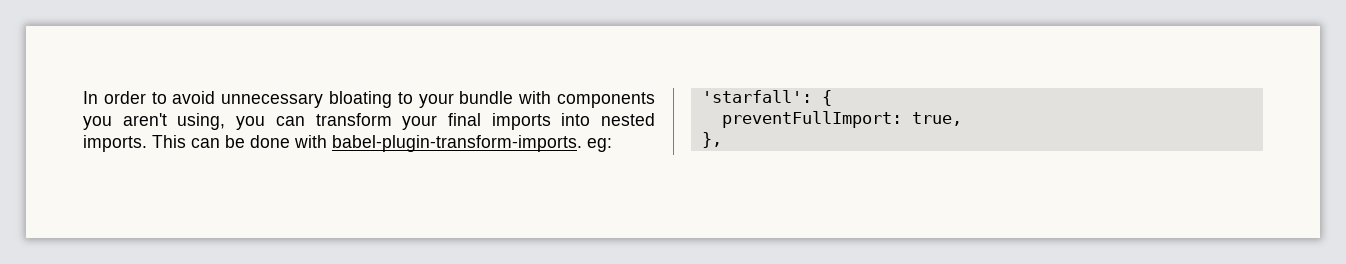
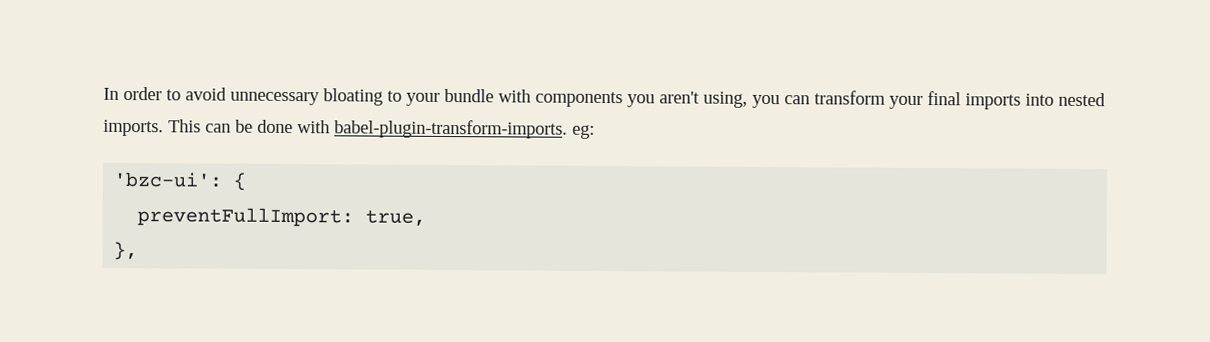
- 'starfall': {
+ 'bzc-ui': {

